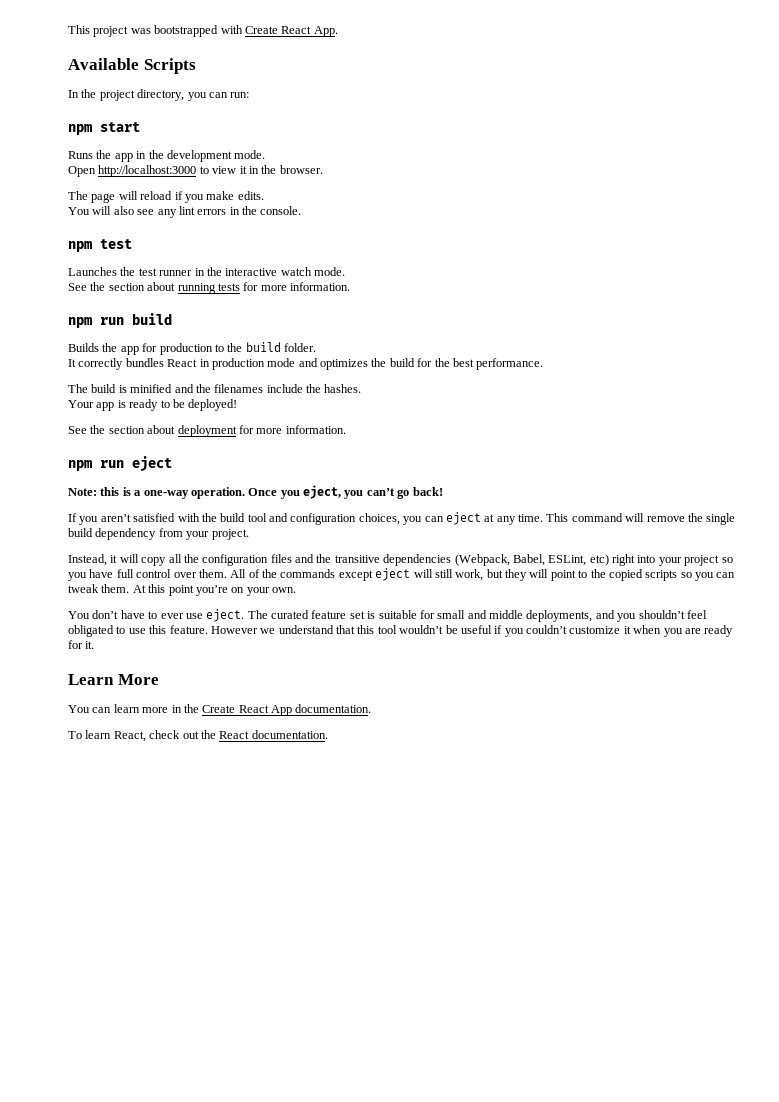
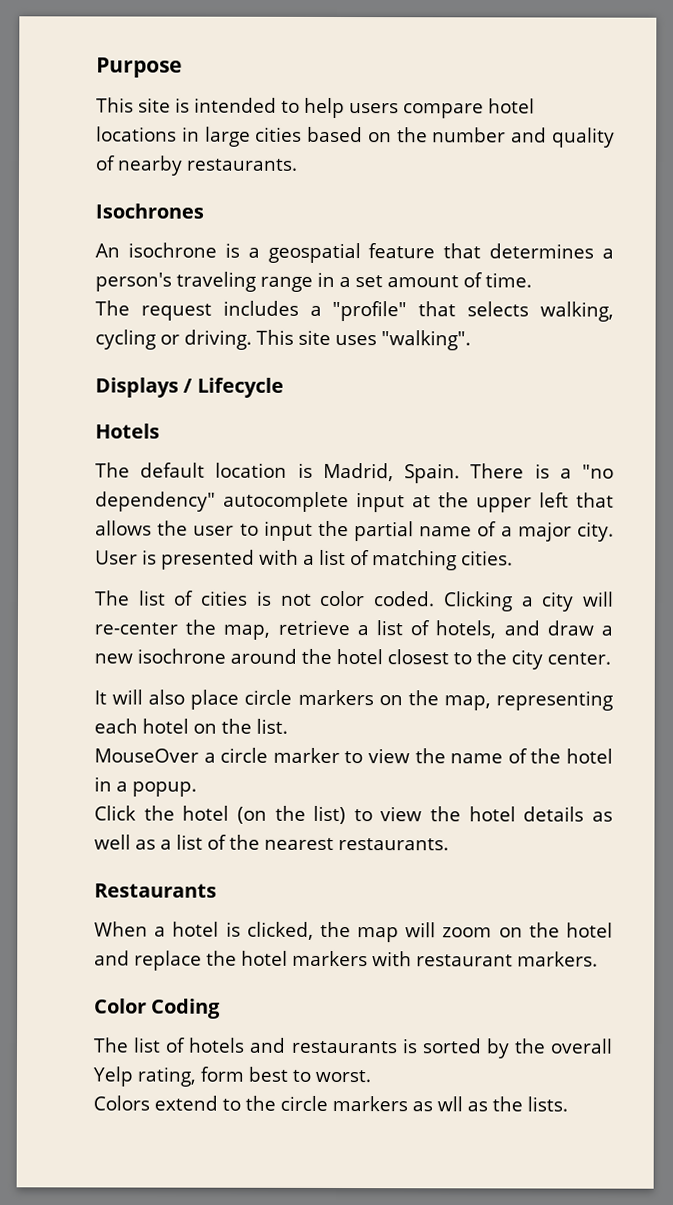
- This project was bootstrapped with Create React App.
- Available Scripts
- In the project directory, you can run:
- npm start
- Runs the app in the development mode.
- Open http://localhost:3000 to view it in the browser.
- The page will reload if you make edits.
- You will also see any lint errors in the console.
- npm test
- Launches the test runner in the interactive watch mode.
- See the section about running tests for more information.
- npm run build
- Builds the app for production to the build folder.
- It correctly bundles React in production mode and optimizes the build for the best performance.
- The build is minified and the filenames include the hashes.
- Your app is ready to be deployed!
- See the section about deployment for more information.
- npm run eject
- Note: this is a one-way operation. Once you eject, you can’t go back!
- If you aren’t satisfied with the build tool and configuration choices, you can eject at any time. This command will remove the single build dependency from your project.
- Instead, it will copy all the configuration files and the transitive dependencies (Webpack, Babel, ESLint, etc) right into your project so you have full control over them. All of the commands except eject will still work, but they will point to the copied scripts so you can tweak them. At this point you’re on your own.
- You don’t have to ever use eject. The curated feature set is suitable for small and middle deployments, and you shouldn’t feel obligated to use this feature. However we understand that this tool wouldn’t be useful if you couldn’t customize it when you are ready for it.
- Learn More
- You can learn more in the Create React App documentation.
- To learn React, check out the React documentation.
+ Purpose
+ This site is intended to help users compare hotel locations in large cities based on the number and quality of nearby restaurants.
+ Isochrones
+ An isochrone is a geospatial feature that determines a person's traveling range in a set amount of time.
+ The request includes a "profile" that selects walking, cycling or driving. This site uses "walking".
+ Displays / Lifecycle
+ Hotels
+ The default location is Madrid, Spain. There is a "no dependency" autocomplete input at the upper left that allows the user to input the partial name of a major city. User is presented with a list of matching cities.
+ The list of cities is not color coded. Clicking a city will re-center the map, retrieve a list of hotels, and draw a new isochrone around the hotel closest to the city center.
+ It will also place circle markers on the map, representing each hotel on the list.
+ MouseOver a circle marker to view the name of the hotel in a popup.
+ Click the hotel (on the list) to view the hotel details as well as a list of the nearest restaurants.
+ Restaurants
+ When a hotel is clicked, the map will zoom on the hotel and replace the hotel markers with restaurant markers.
+ Color Coding
+ The list of hotels and restaurants is sorted by the overall Yelp rating, form best to worst.
+ Colors extend to the circle markers as wll as the lists.

